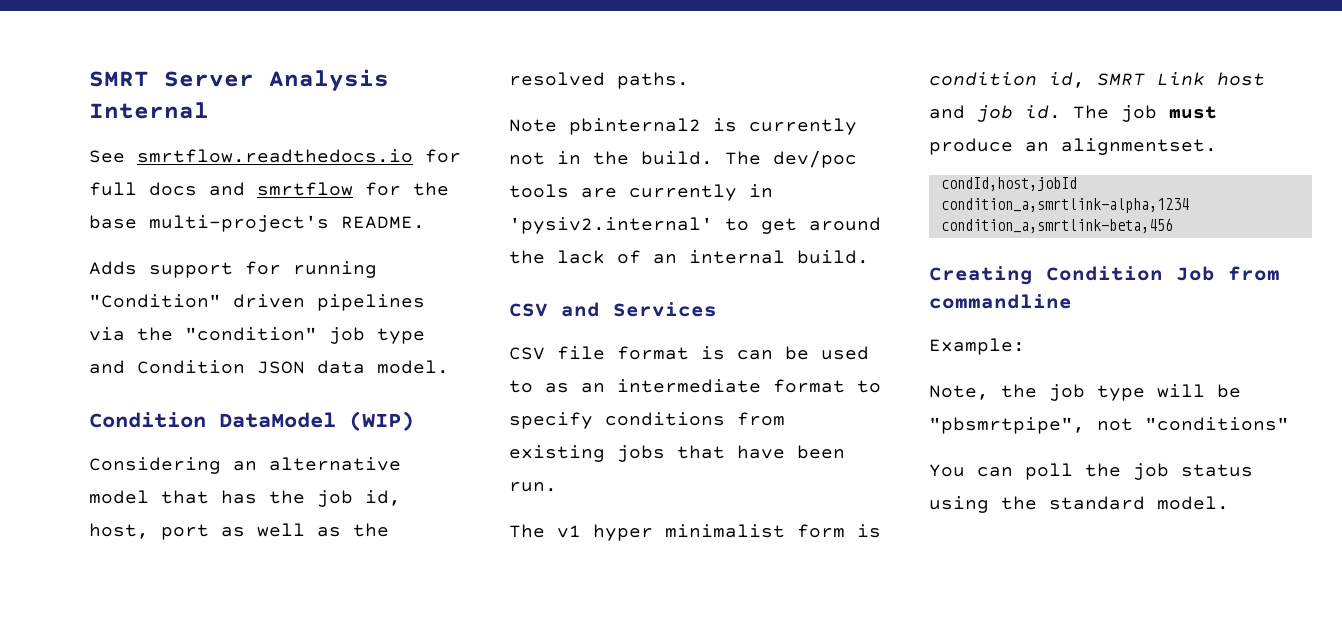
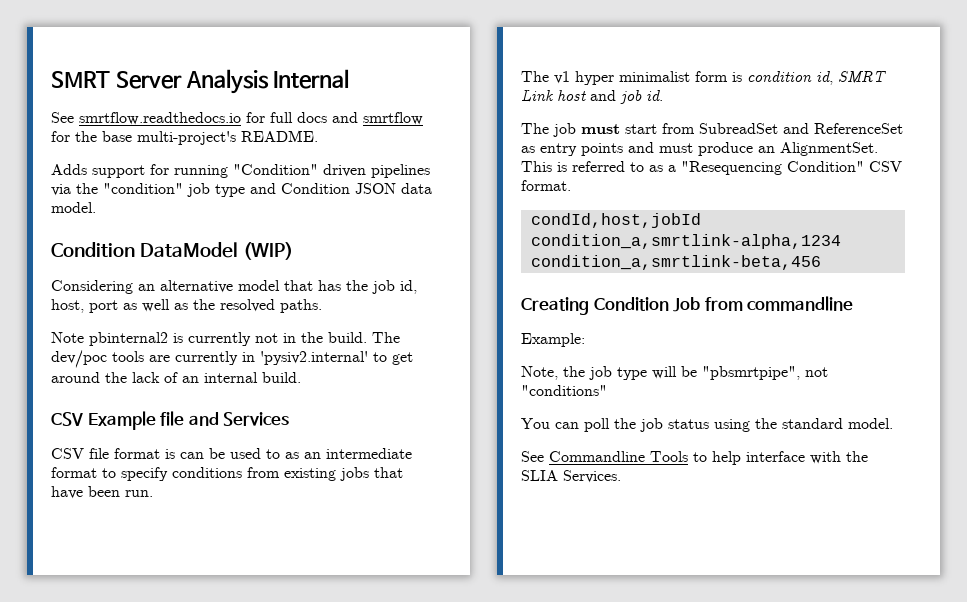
- CSV and Services
+ CSV Example file and Services
- The v1 hyper minimalist form is condition id, SMRT Link host and job id. The job must produce an alignmentset.
+ The v1 hyper minimalist form is condition id, SMRT Link host and job id.
+ The job must start from SubreadSet and ReferenceSet as entry points and must produce an AlignmentSet. This is referred to as a "Resequencing Condition" CSV format.
+ See Commandline Tools to help interface with the SLIA Services.

